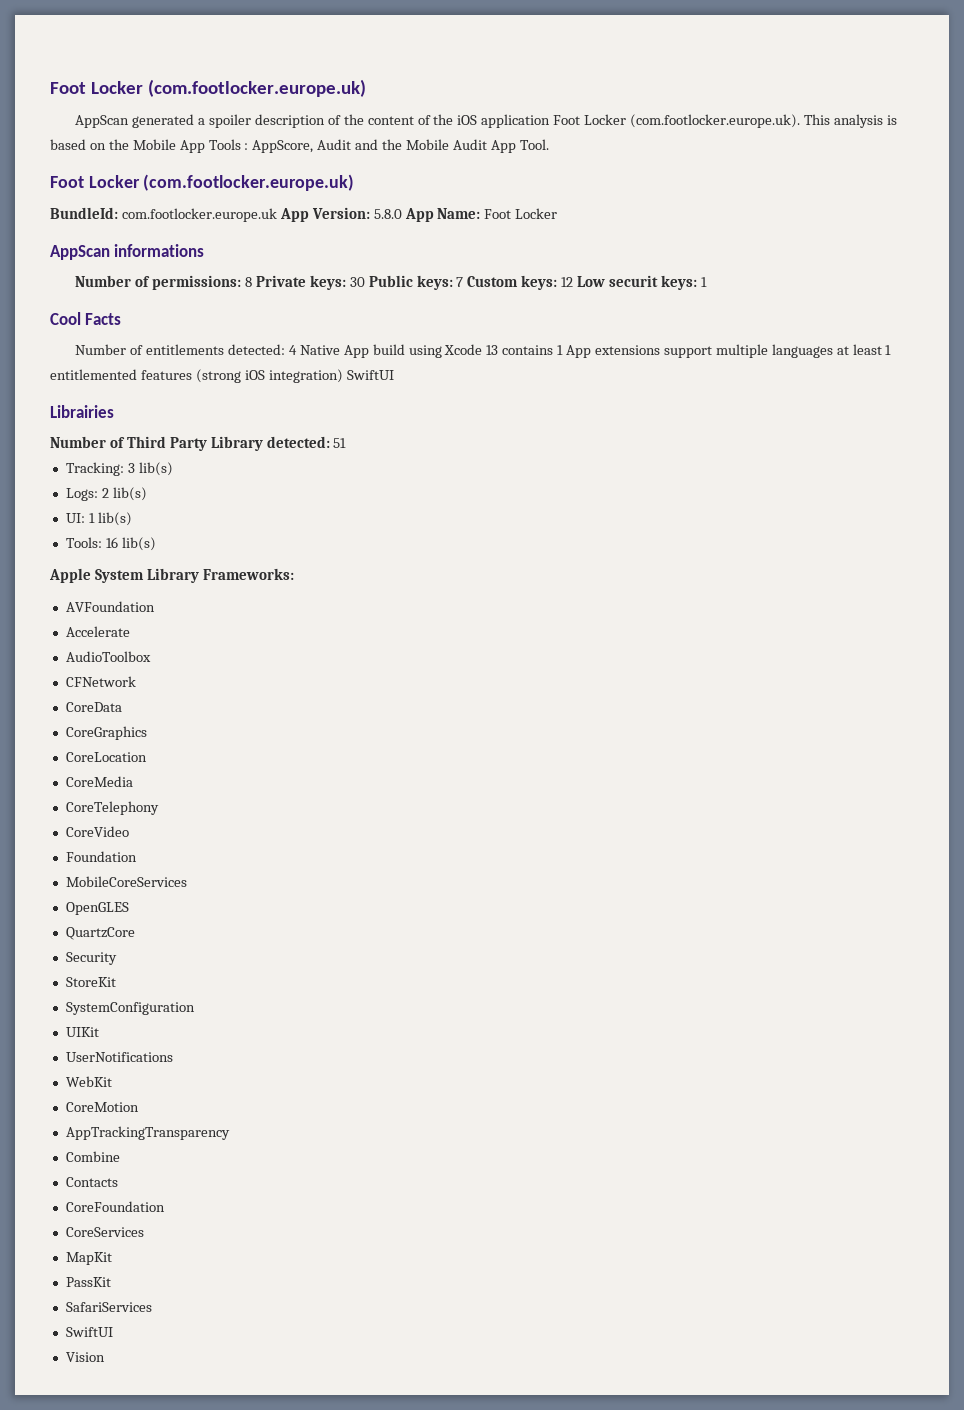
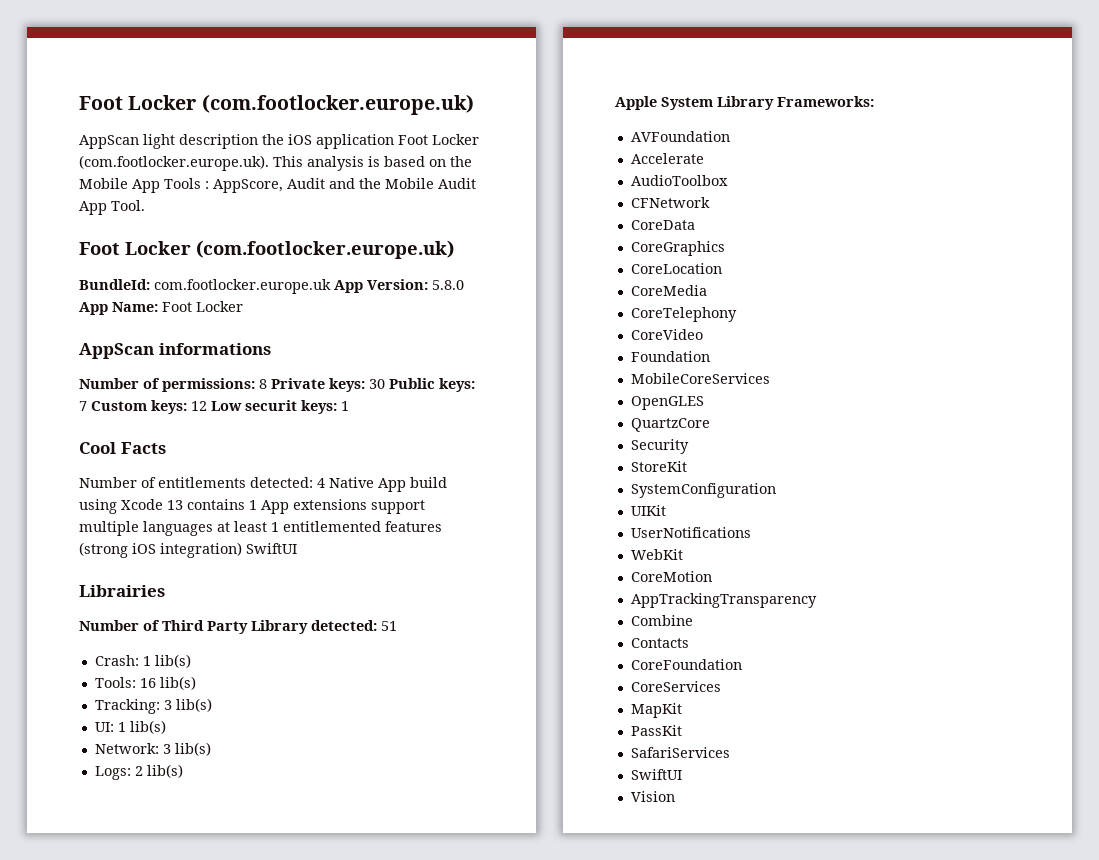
- AppScan generated a spoiler description of the content of the iOS application Foot Locker (com.footlocker.europe.uk). This analysis is based on the Mobile App Tools : AppScore, Audit and the Mobile Audit App Tool.
+ AppScan light description the iOS application Foot Locker (com.footlocker.europe.uk). This analysis is based on the Mobile App Tools : AppScore, Audit and the Mobile Audit App Tool.
+ Crash: 1 lib(s)
+ Tools: 16 lib(s)
- Logs: 2 lib(s)
- Tools: 16 lib(s)
+ Network: 3 lib(s)
+ Logs: 2 lib(s)

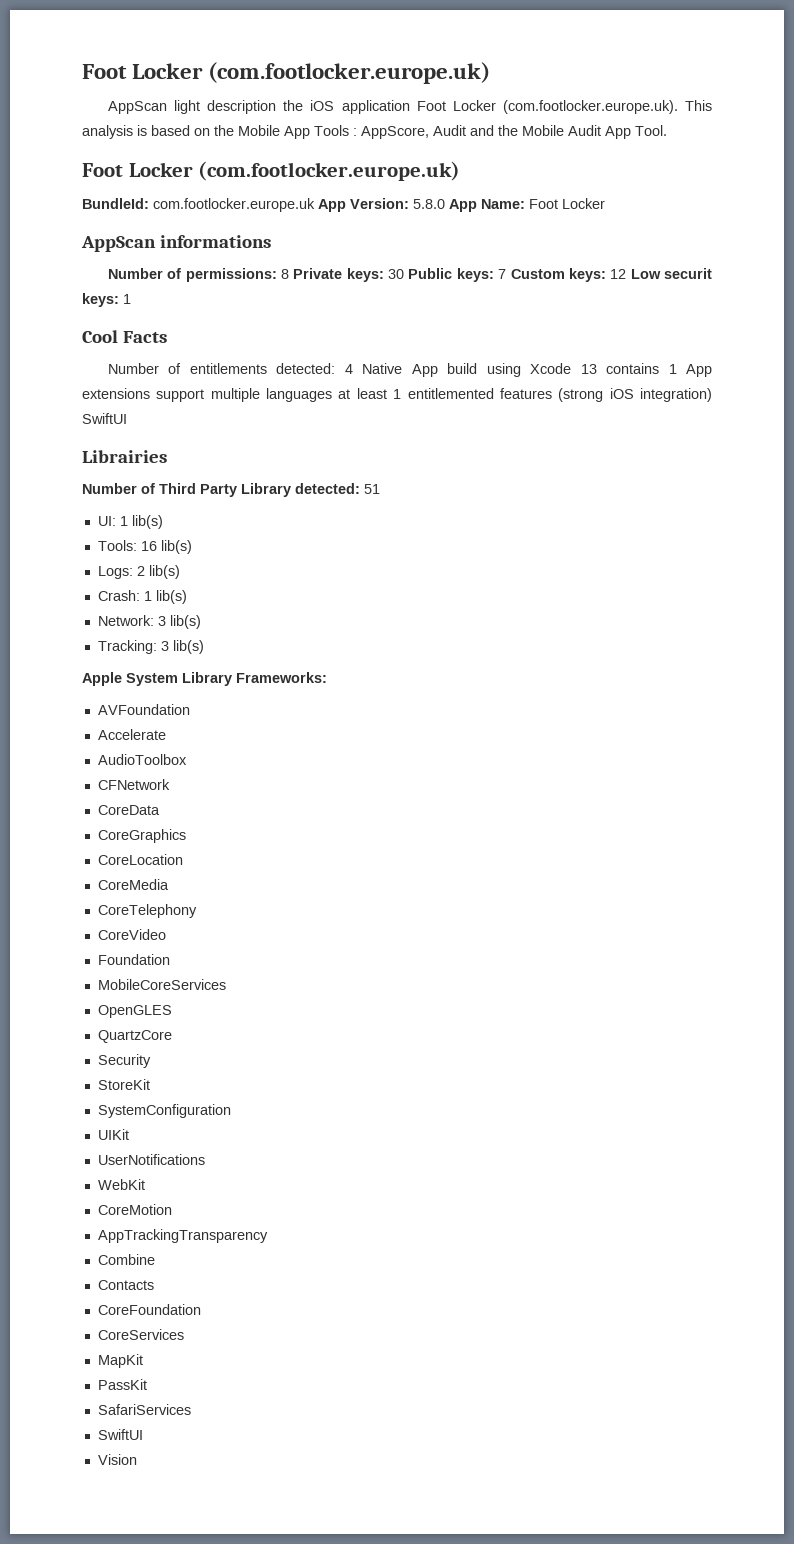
- Crash: 1 lib(s)
+ UI: 1 lib(s)
- Tracking: 3 lib(s)
- UI: 1 lib(s)
+ Logs: 2 lib(s)
+ Crash: 1 lib(s)
- Logs: 2 lib(s)
+ Tracking: 3 lib(s)

